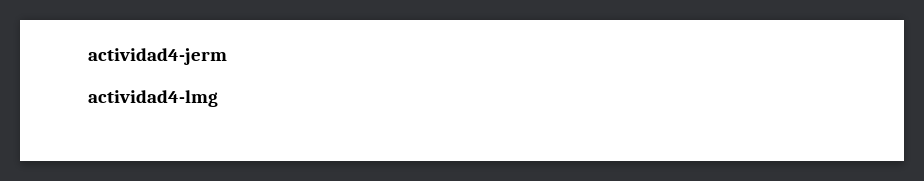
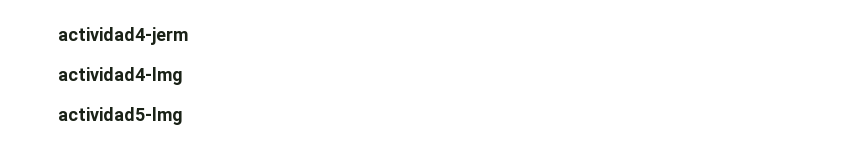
+ actividad5-lmg

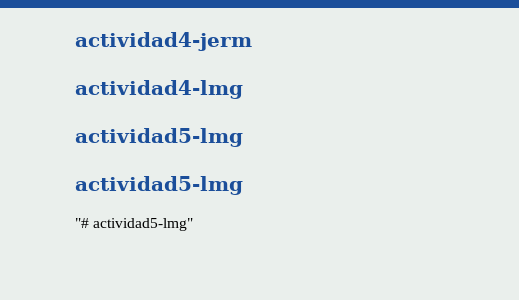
  actividad4-lmg
  actividad5-lmg
+ actividad5-lmg
+ "# actividad5-lmg"

